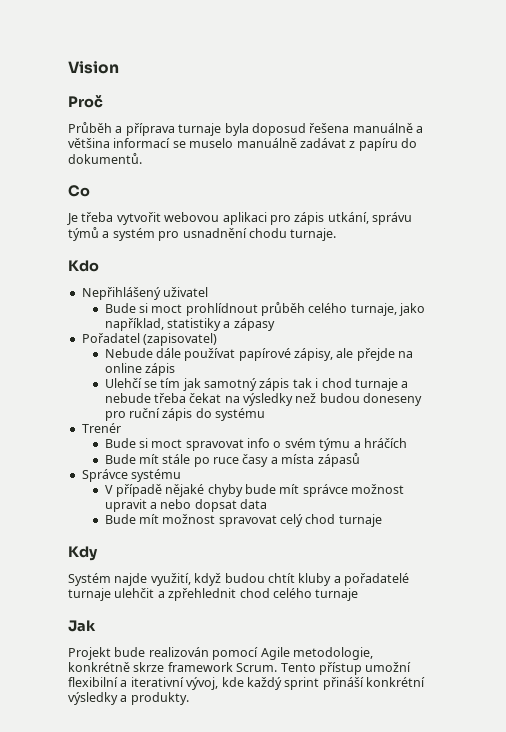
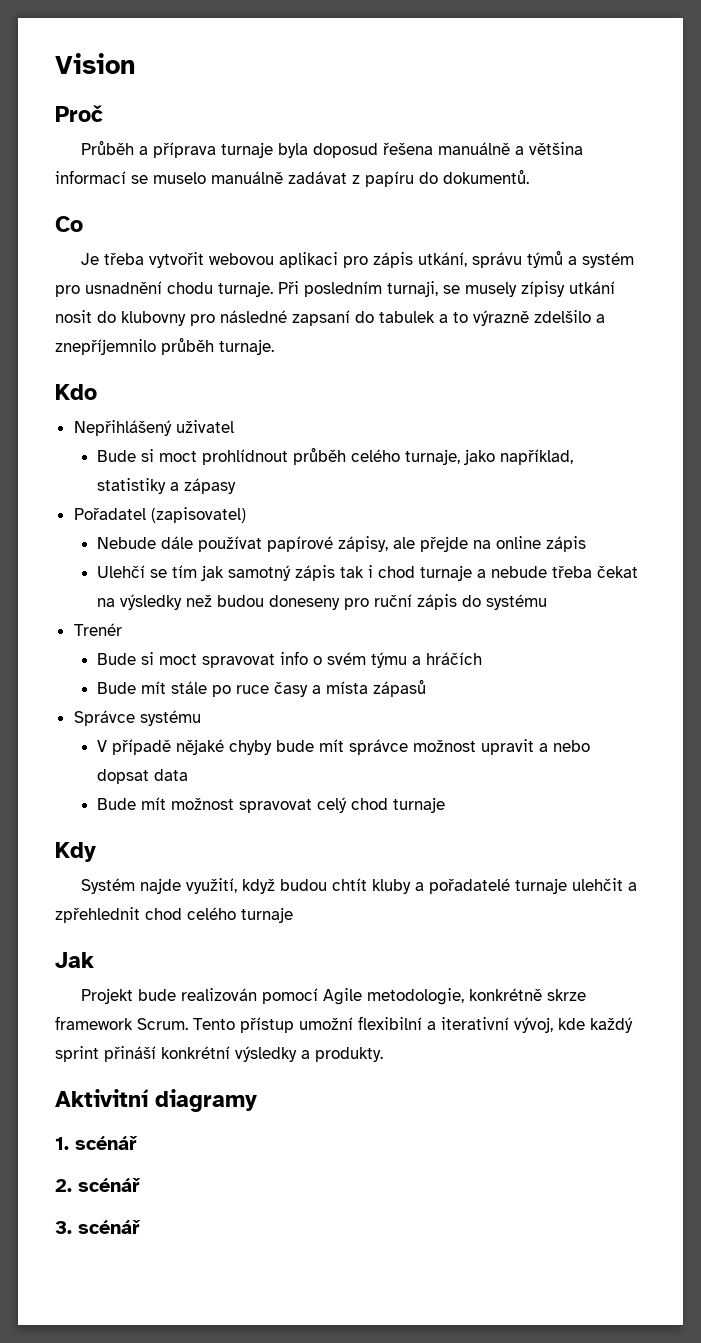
+ Při posledním turnaji, se musely zípisy utkání nosit do klubovny pro následné zapsaní do tabulek a to výrazně zdelšilo a znepříjemnilo průběh turnaje.
+ Aktivitní diagramy
+ 1. scénář
+ 2. scénář
+ 3. scénář

